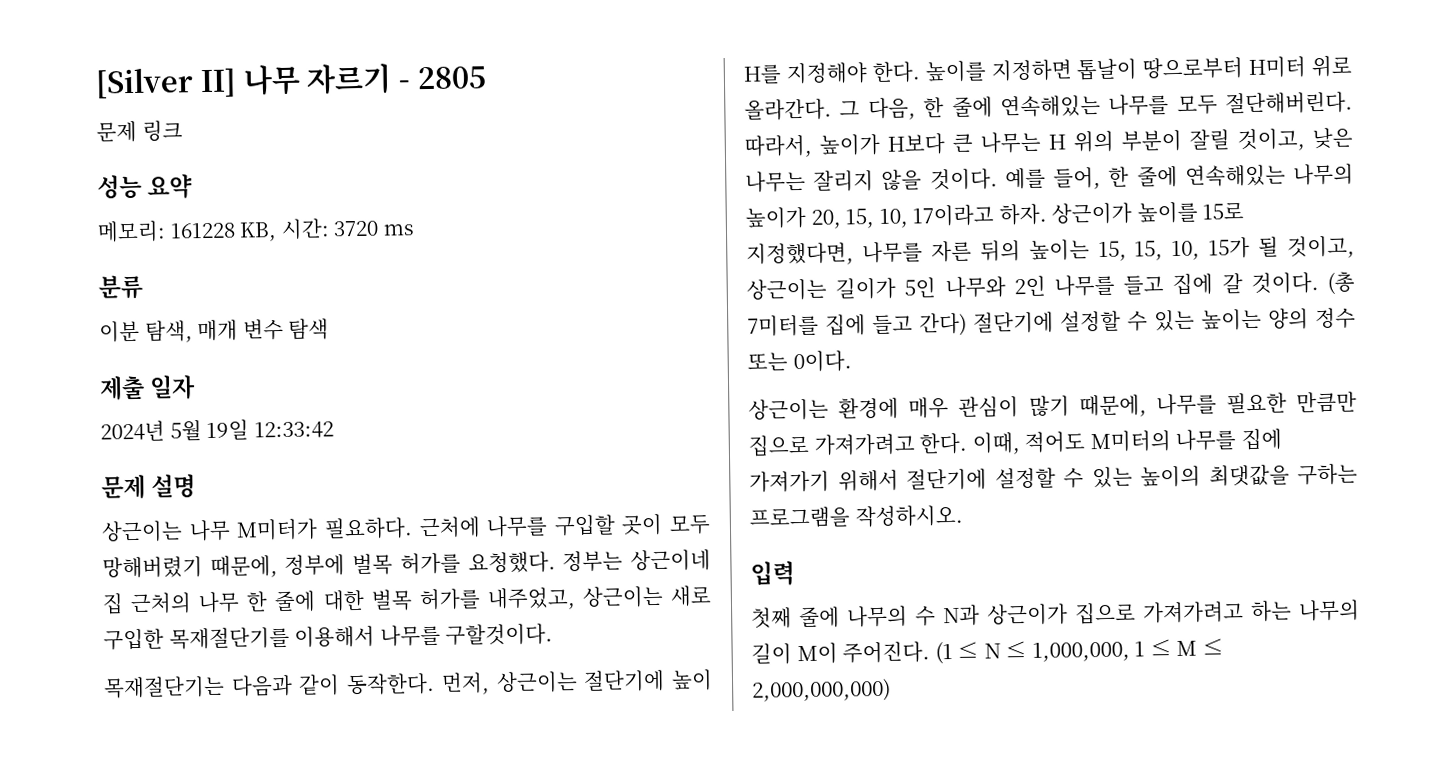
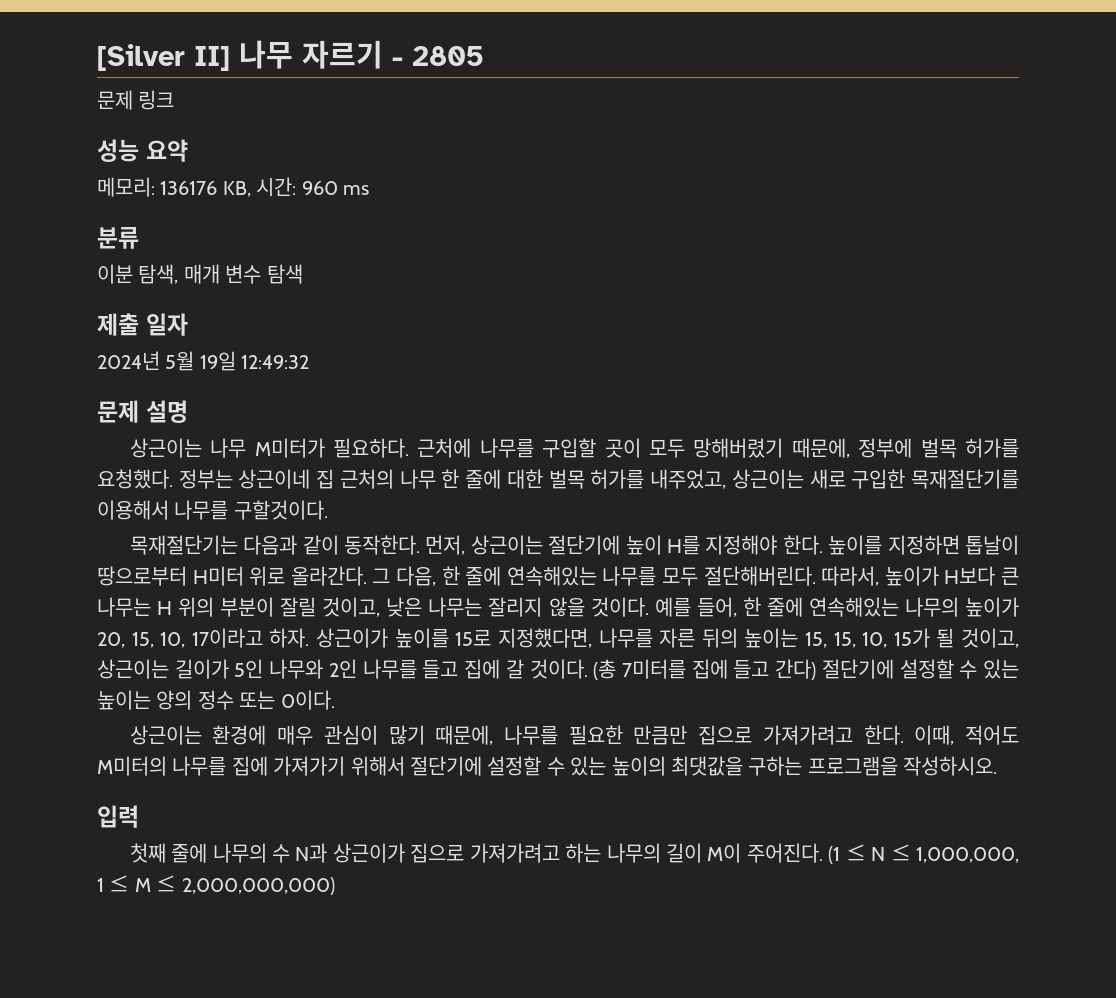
- 메모리: 161228 KB, 시간: 3720 ms
+ 메모리: 136176 KB, 시간: 960 ms
- 2024년 5월 19일 12:33:42
+ 2024년 5월 19일 12:49:32

